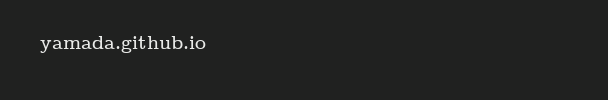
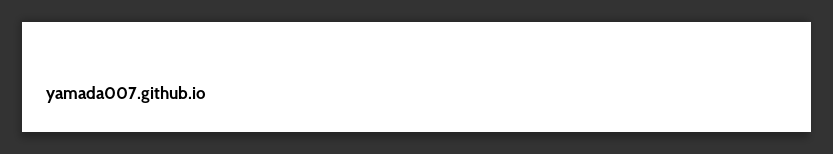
- yamada.github.io
+ yamada007.github.io

